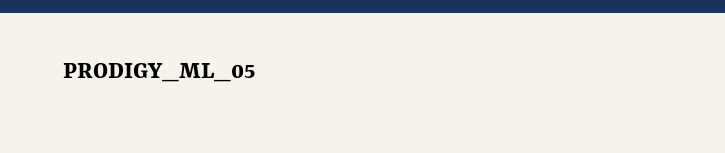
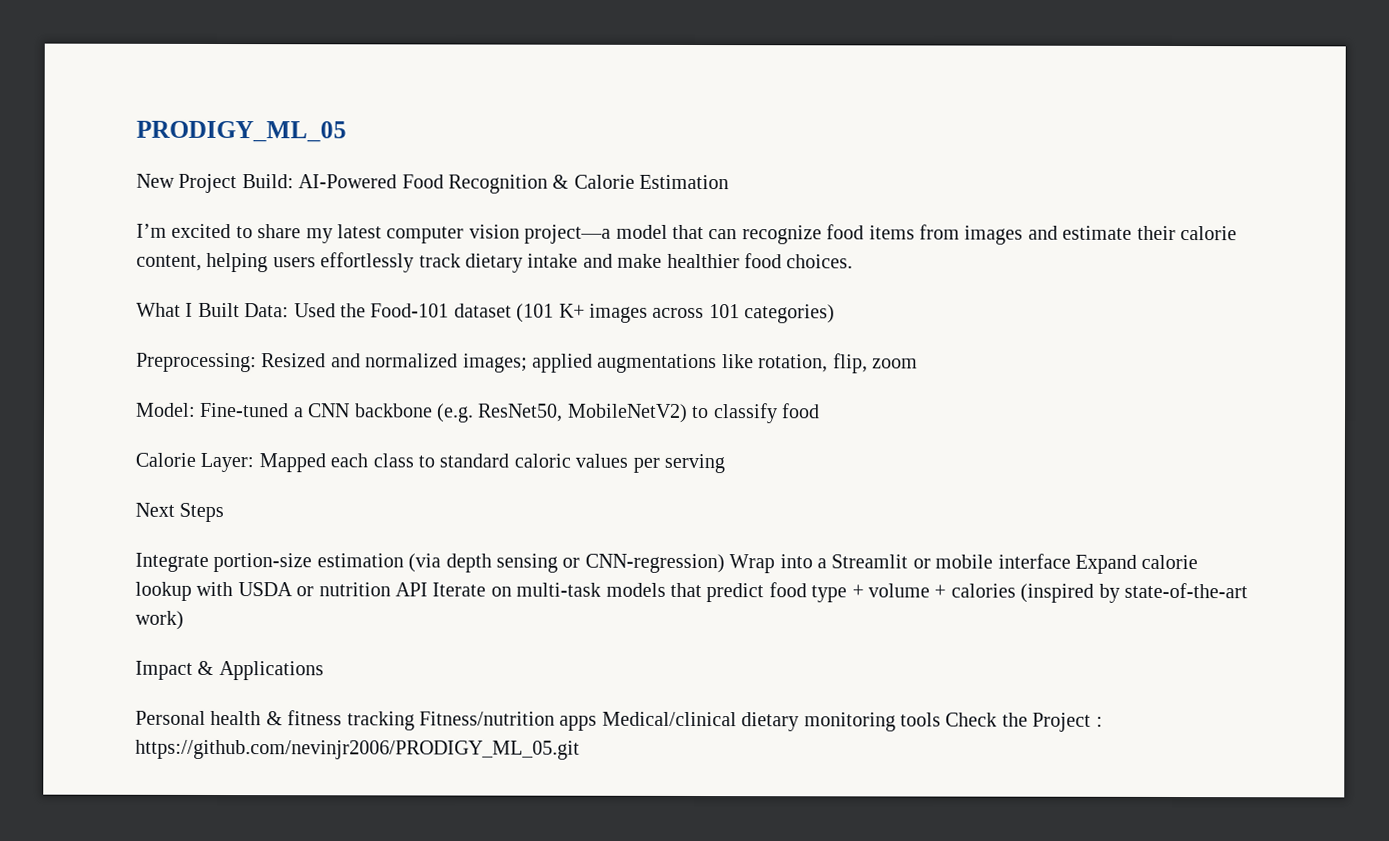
+ New Project Build: AI‑Powered Food Recognition & Calorie Estimation
+ I’m excited to share my latest computer vision project—a model that can recognize food items from images and estimate their calorie content, helping users effortlessly track dietary intake and make healthier food choices.
+ What I Built Data: Used the Food‑101 dataset (101 K+ images across 101 categories)
+ Preprocessing: Resized and normalized images; applied augmentations like rotation, flip, zoom
+ Model: Fine‑tuned a CNN backbone (e.g. ResNet50, MobileNetV2) to classify food
+ Calorie Layer: Mapped each class to standard caloric values per serving
+ Next Steps
+ Integrate portion-size estimation (via depth sensing or CNN-regression) Wrap into a Streamlit or mobile interface Expand calorie lookup with USDA or nutrition API Iterate on multi-task models that predict food type + volume + calories (inspired by state-of-the-art work)
+ Impact & Applications
+ Personal health & fitness tracking Fitness/nutrition apps Medical/clinical dietary monitoring tools Check the Project : https://github.com/nevinjr2006/PRODIGY_ML_05.git

